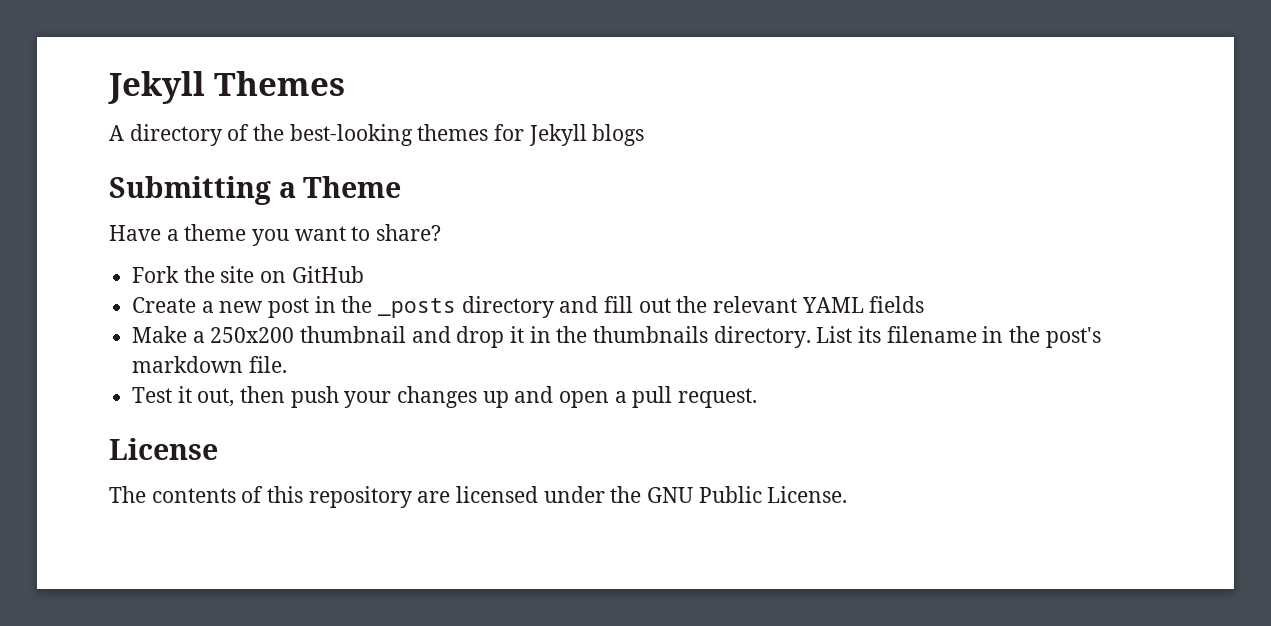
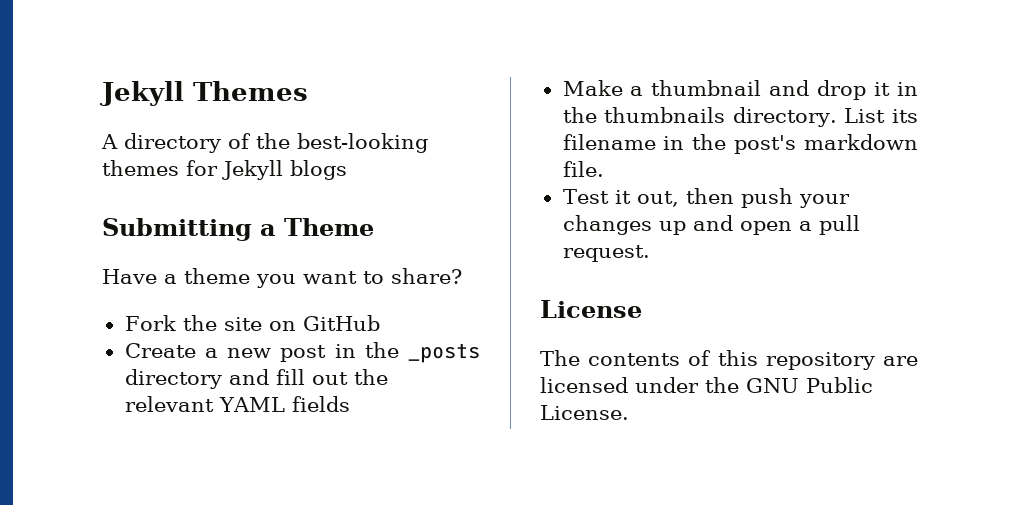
- Make a 250x200 thumbnail and drop it in the thumbnails directory.
+ Make a thumbnail and drop it in the thumbnails directory.

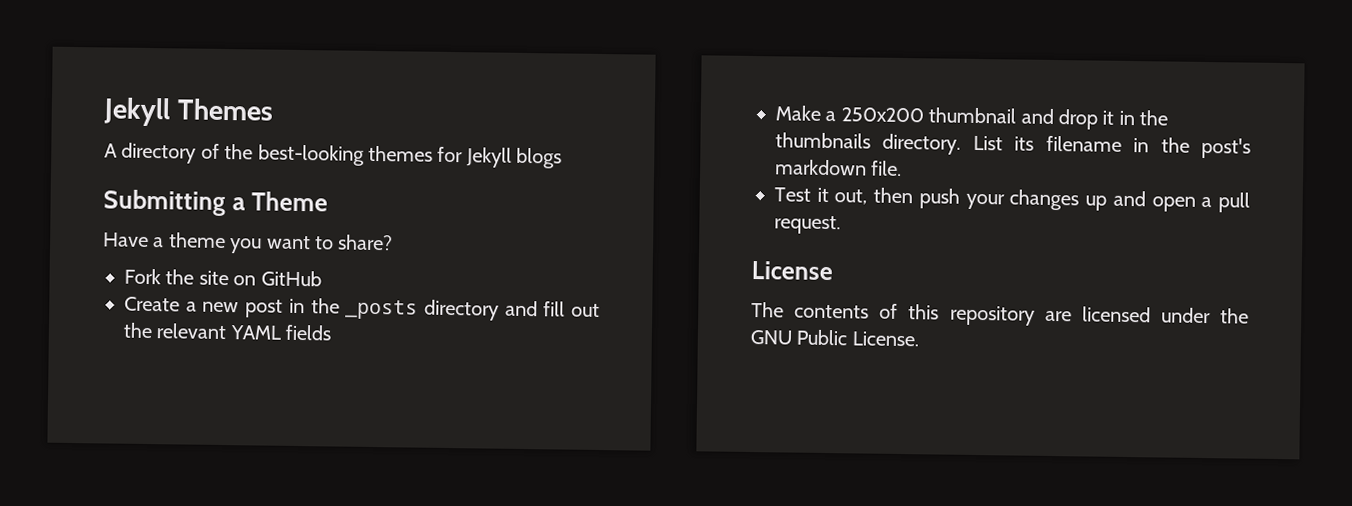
- Make a thumbnail and drop it in the thumbnails directory.
+ Make a 250x200 thumbnail and drop it in the thumbnails directory.

